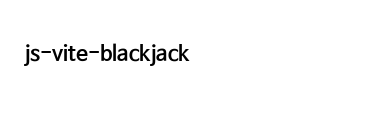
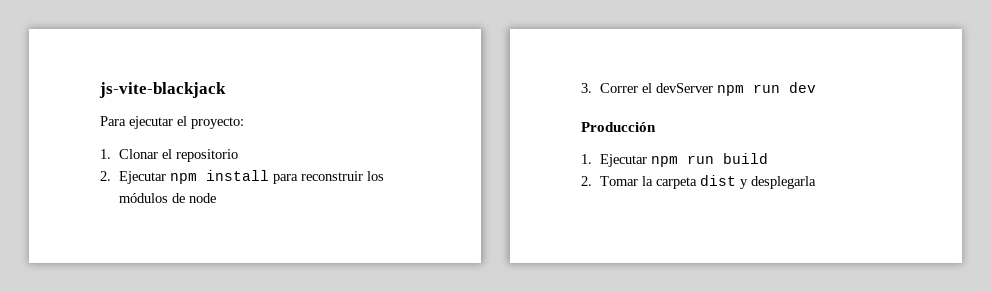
+ Para ejecutar el proyecto:
+ 1. Clonar el repositorio
+ 2. Ejecutar npm install para reconstruir los módulos de node
+ 3. Correr el devServer npm run dev
+ Producción
+ 1. Ejecutar npm run build
+ 2. Tomar la carpeta dist y desplegarla

